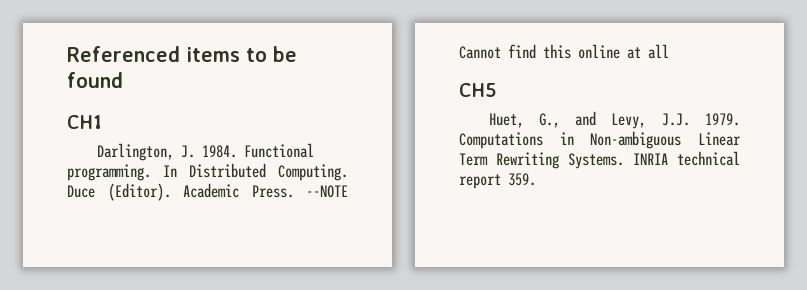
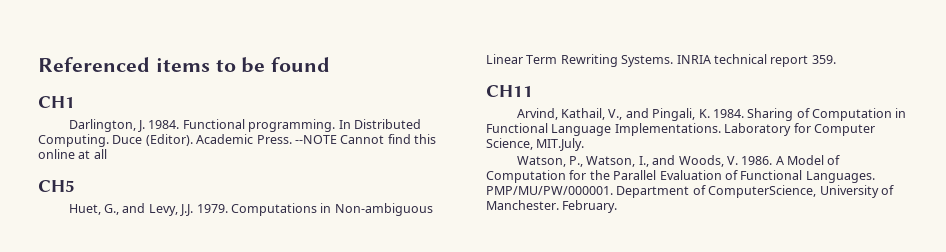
+ CH11
+ Arvind, Kathail, V., and Pingali, K. 1984. Sharing of Computation in Functional Language Implementations. Laboratory for Computer Science, MIT.July.
+ Watson, P., Watson, I., and Woods, V. 1986. A Model of Computation for the Parallel Evaluation of Functional Languages. PMP/MU/PW/000001. Department of ComputerScience, University of Manchester. February.

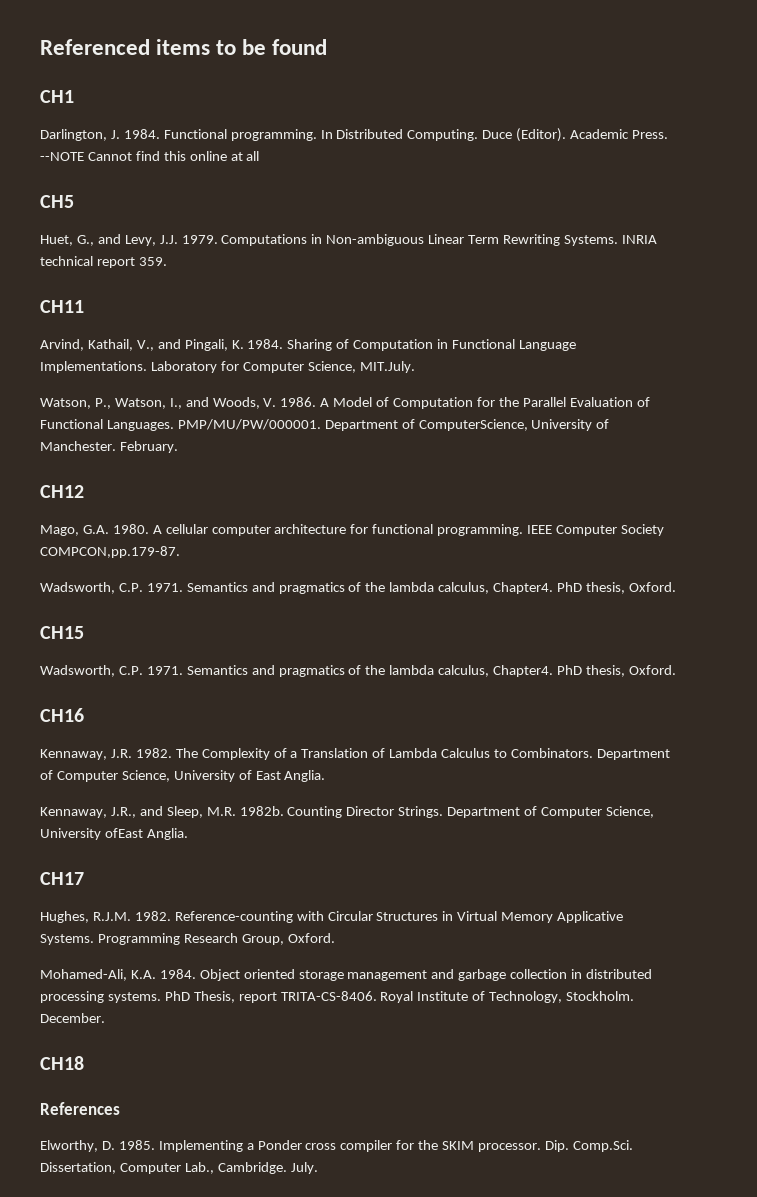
+ CH12
+ Mago, G.A. 1980. A cellular computer architecture for functional programming. IEEE Computer Society COMPCON,pp.179-87.
+ Wadsworth, C.P. 1971. Semantics and pragmatics of the lambda calculus, Chapter4. PhD thesis, Oxford.
+ CH15
+ Wadsworth, C.P. 1971. Semantics and pragmatics of the lambda calculus, Chapter4. PhD thesis, Oxford.
+ CH16
+ Kennaway, J.R. 1982. The Complexity of a Translation of Lambda Calculus to Combinators. Department of Computer Science, University of East Anglia.
+ Kennaway, J.R., and Sleep, M.R. 1982b. Counting Director Strings. Department of Computer Science, University ofEast Anglia.
+ CH17
+ Hughes, R.J.M. 1982. Reference-counting with Circular Structures in Virtual Memory Applicative Systems. Programming Research Group, Oxford.
+ Mohamed-Ali, K.A. 1984. Object oriented storage management and garbage collection in distributed processing systems. PhD Thesis, report TRITA-CS-8406. Royal Institute of Technology, Stockholm. December.
+ CH18
+ References
+ Elworthy, D. 1985. Implementing a Ponder cross compiler for the SKIM processor. Dip. Comp.Sci. Dissertation, Computer Lab., Cambridge. July.

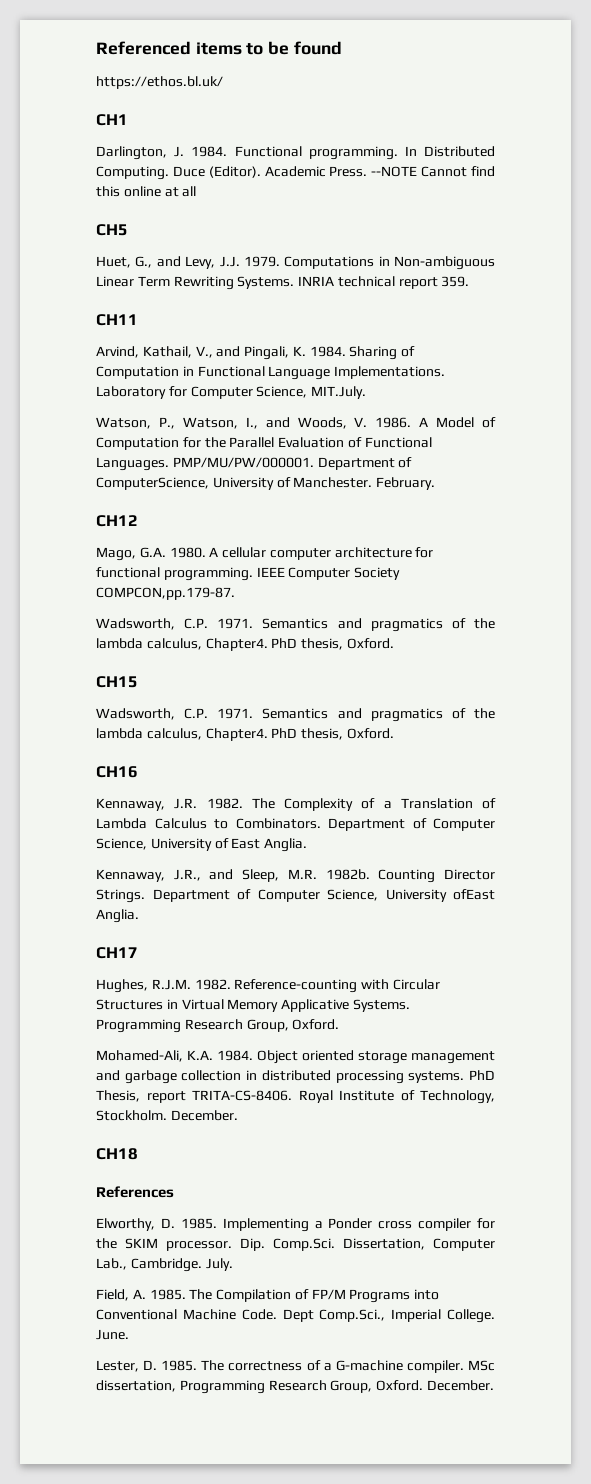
+ https://ethos.bl.uk/
+ Field, A. 1985. The Compilation of FP/M Programs into Conventional Machine Code. Dept Comp.Sci., Imperial College. June.
+ Lester, D. 1985. The correctness of a G-machine compiler. MSc dissertation, Programming Research Group, Oxford. December.

